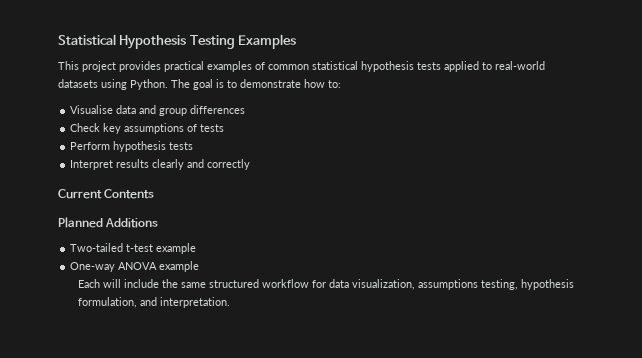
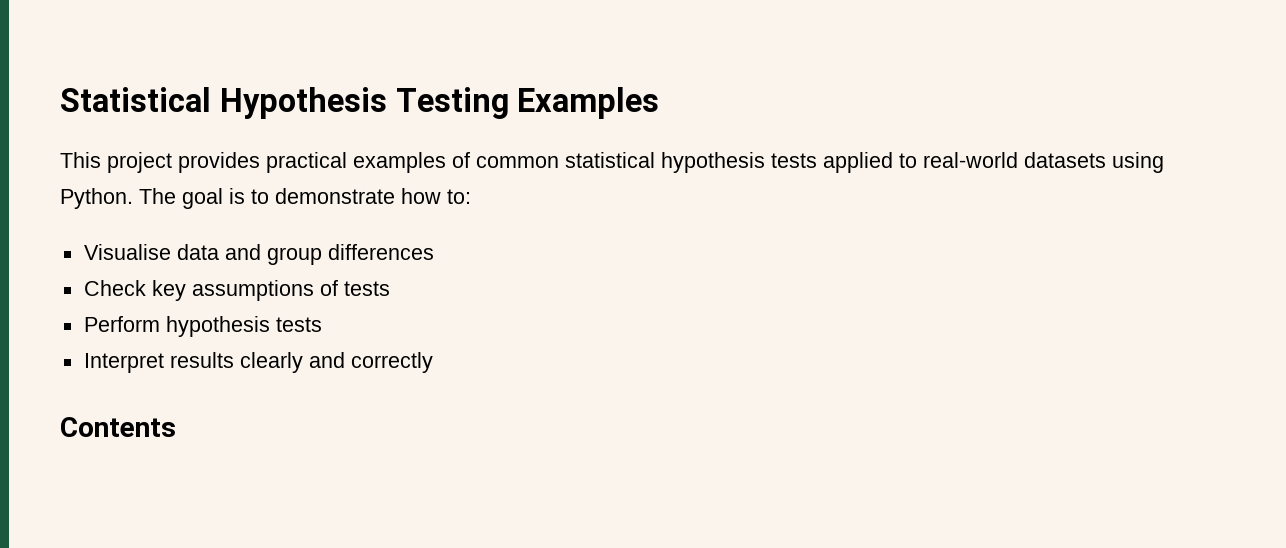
- Current Contents
+ Contents
- Planned Additions
- Two-tailed t-test example
- One-way ANOVA example
- Each will include the same structured workflow for data visualization, assumptions testing, hypothesis formulation, and interpretation.

